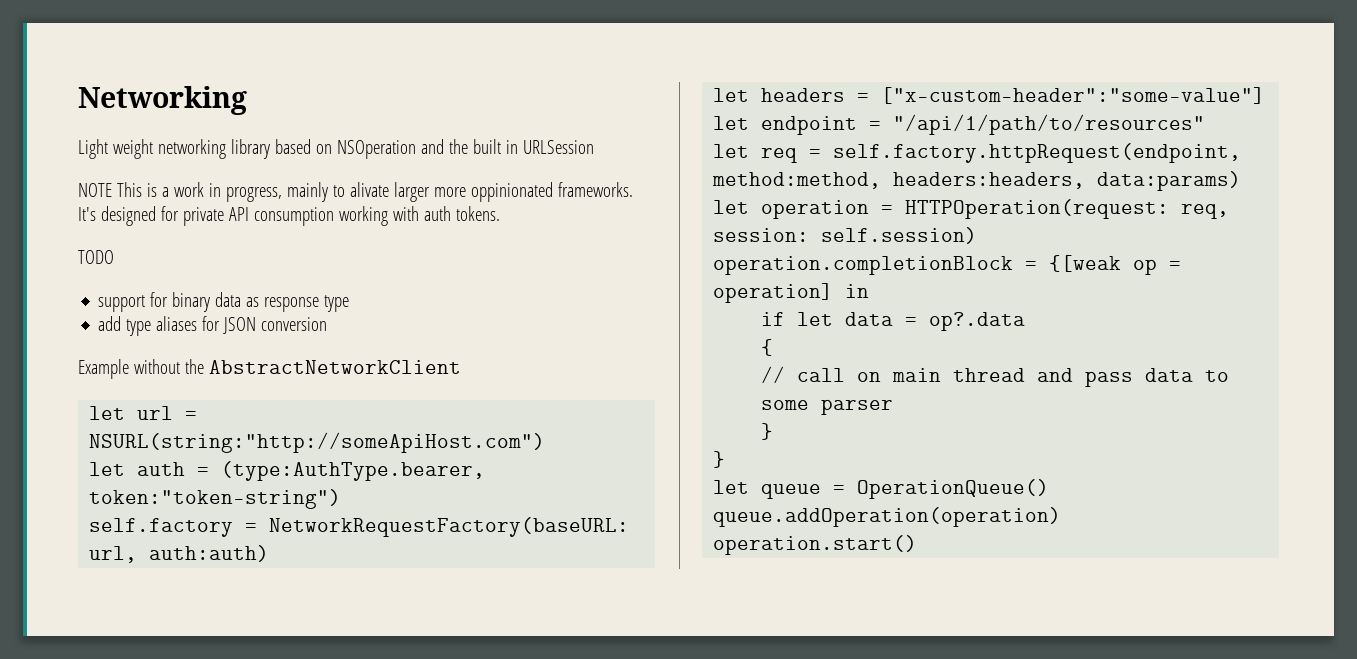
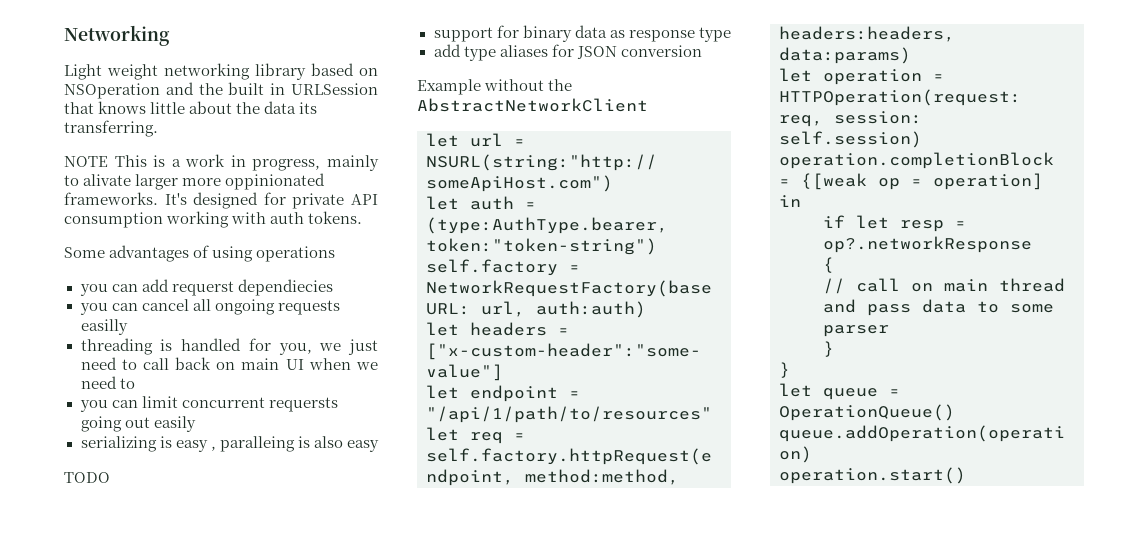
- Light weight networking library based on NSOperation and the built in URLSession
+ Light weight networking library based on NSOperation and the built in URLSession that knows little about the data its transferring.
+ Some advantages of using operations
+ you can add requerst dependiecies
+ you can cancel all ongoing requests easilly
+ threading is handled for you, we just need to call back on main UI when we need to
+ you can limit concurrent requersts going out easily
+ serializing is easy , paralleing is also easy
- if let data = op?.data
+ if let resp = op?.networkResponse

